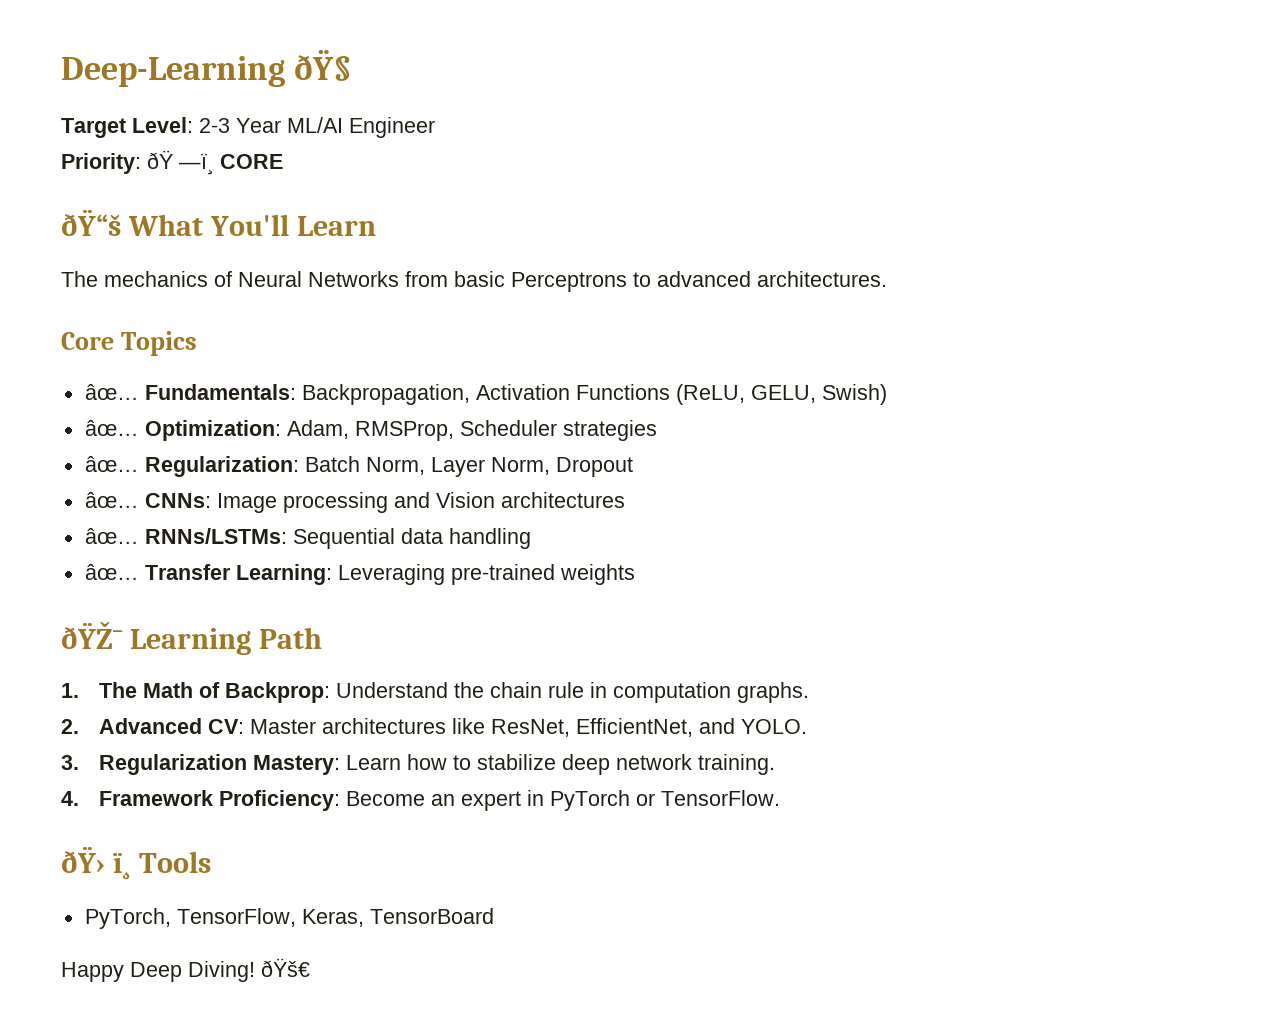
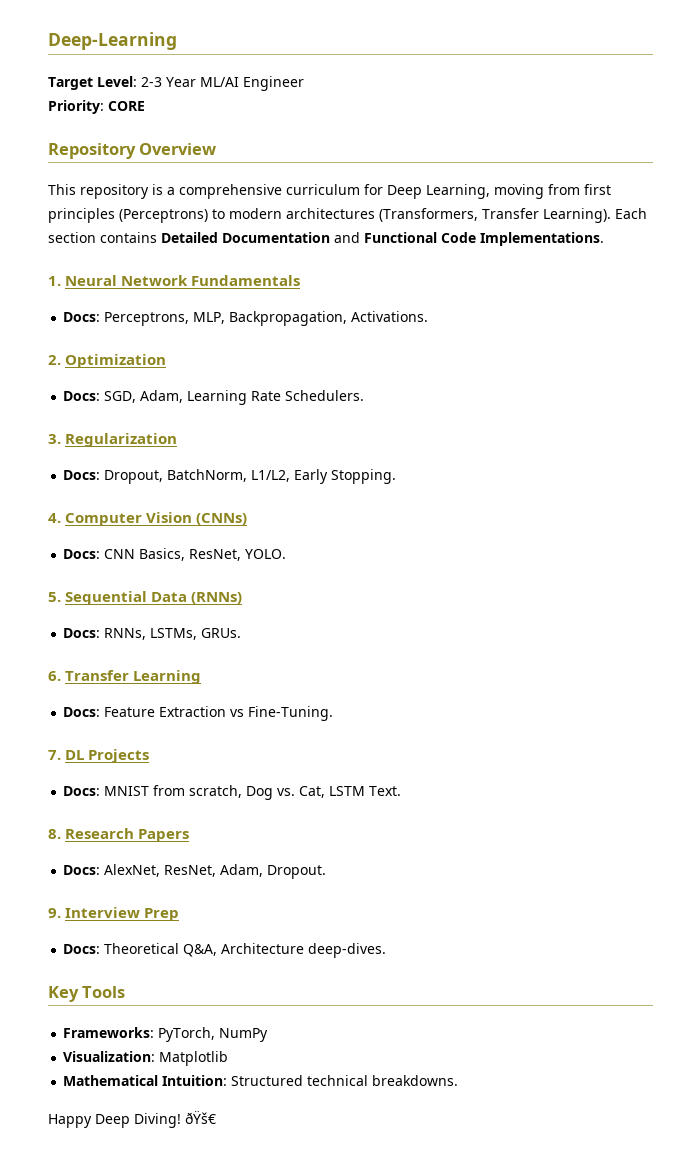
- Deep-Learning ðŸ§
+ Deep-Learning
- Priority: ðŸ —ï¸ CORE
+ Priority: CORE
- ðŸ“š What You'll Learn
- The mechanics of Neural Networks from basic Perceptrons to advanced architectures.
- Core Topics
- âœ… Fundamentals: Backpropagation, Activation Functions (ReLU, GELU, Swish)
- âœ… Optimization: Adam, RMSProp, Scheduler strategies
- âœ… Regularization: Batch Norm, Layer Norm, Dropout
- âœ… CNNs: Image processing and Vision architectures
- âœ… RNNs/LSTMs: Sequential data handling
- âœ… Transfer Learning: Leveraging pre-trained weights
- ðŸŽ¯ Learning Path
- 1. The Math of Backprop: Understand the chain rule in computation graphs.
- 2. Advanced CV: Master architectures like ResNet, EfficientNet, and YOLO.
- 3. Regularization Mastery: Learn how to stabilize deep network training.
- 4. Framework Proficiency: Become an expert in PyTorch or TensorFlow.
- ðŸ› ï¸ Tools
- PyTorch, TensorFlow, Keras, TensorBoard
+ Repository Overview
+ This repository is a comprehensive curriculum for Deep Learning, moving from first principles (Perceptrons) to modern architectures (Transformers, Transfer Learning). Each section contains Detailed Documentation and Functional Code Implementations.
+ 1. Neural Network Fundamentals
+ Docs: Perceptrons, MLP, Backpropagation, Activations.
+ 2. Optimization
+ Docs: SGD, Adam, Learning Rate Schedulers.
+ 3. Regularization
+ Docs: Dropout, BatchNorm, L1/L2, Early Stopping.
+ 4. Computer Vision (CNNs)
+ Docs: CNN Basics, ResNet, YOLO.
+ 5. Sequential Data (RNNs)
+ Docs: RNNs, LSTMs, GRUs.
+ 6. Transfer Learning
+ Docs: Feature Extraction vs Fine-Tuning.
+ 7. DL Projects
+ Docs: MNIST from scratch, Dog vs. Cat, LSTM Text.
+ 8. Research Papers
+ Docs: AlexNet, ResNet, Adam, Dropout.
+ 9. Interview Prep
+ Docs: Theoretical Q&A, Architecture deep-dives.
+ Key Tools
+ Frameworks: PyTorch, NumPy
+ Visualization: Matplotlib
+ Mathematical Intuition: Structured technical breakdowns.

